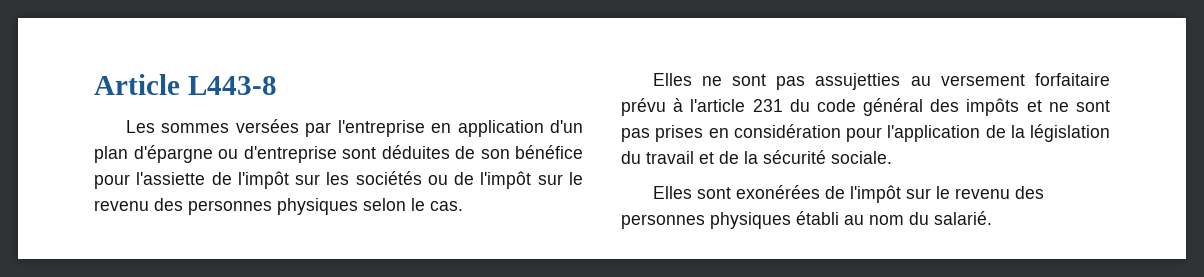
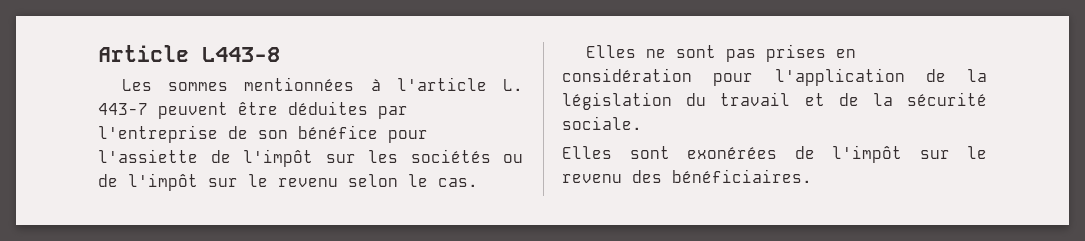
- Les sommes versées par l'entreprise en application d'un plan d'épargne ou d'entreprise sont déduites de son bénéfice pour l'assiette de l'impôt sur les sociétés ou de l'impôt sur le revenu des personnes physiques selon le cas.
+ Les sommes mentionnées à l'article L. 443-7 peuvent être déduites par l'entreprise de son bénéfice pour l'assiette de l'impôt sur les sociétés ou de l'impôt sur le revenu selon le cas.
- Elles ne sont pas assujetties au versement forfaitaire prévu à l'article 231 du code général des impôts et ne sont pas prises en considération pour l'application de la législation du travail et de la sécurité sociale.
+ Elles ne sont pas prises en considération pour l'application de la législation du travail et de la sécurité sociale.
- Elles sont exonérées de l'impôt sur le revenu des personnes physiques établi au nom du salarié.
+ Elles sont exonérées de l'impôt sur le revenu des bénéficiaires.

